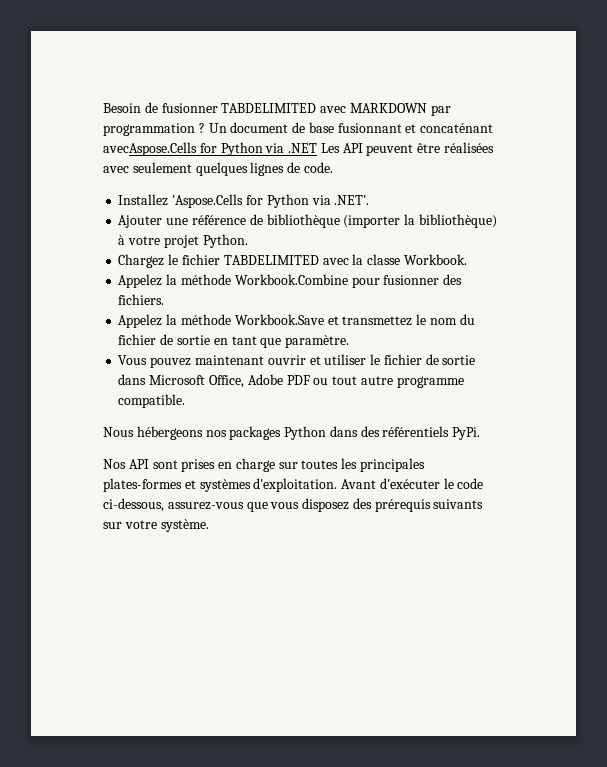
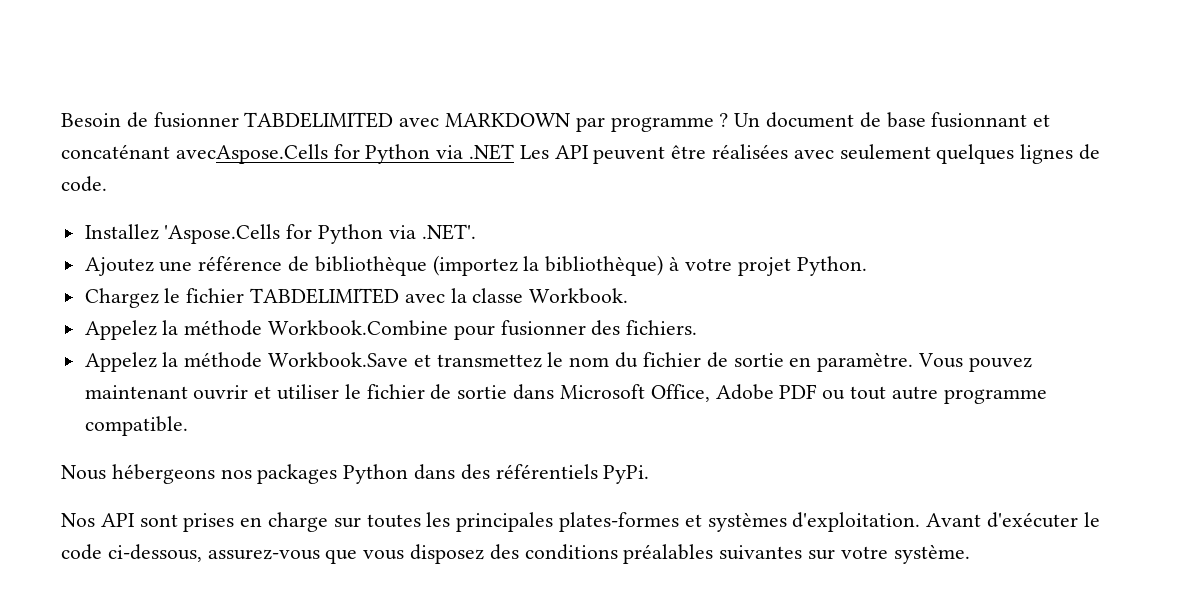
- Besoin de fusionner TABDELIMITED avec MARKDOWN par programmation ?
+ Besoin de fusionner TABDELIMITED avec MARKDOWN par programme ?
- Ajouter une référence de bibliothèque (importer la bibliothèque) à votre projet Python.
+ Ajoutez une référence de bibliothèque (importez la bibliothèque) à votre projet Python.
- Appelez la méthode Workbook.Save et transmettez le nom du fichier de sortie en tant que paramètre.
- Vous pouvez maintenant ouvrir et utiliser le fichier de sortie dans Microsoft Office, Adobe PDF ou tout autre programme compatible.
+ Appelez la méthode Workbook.Save et transmettez le nom du fichier de sortie en paramètre. Vous pouvez maintenant ouvrir et utiliser le fichier de sortie dans Microsoft Office, Adobe PDF ou tout autre programme compatible.
- Avant d'exécuter le code ci-dessous, assurez-vous que vous disposez des prérequis suivants sur votre système.
+ Avant d'exécuter le code ci-dessous, assurez-vous que vous disposez des conditions préalables suivantes sur votre système.

